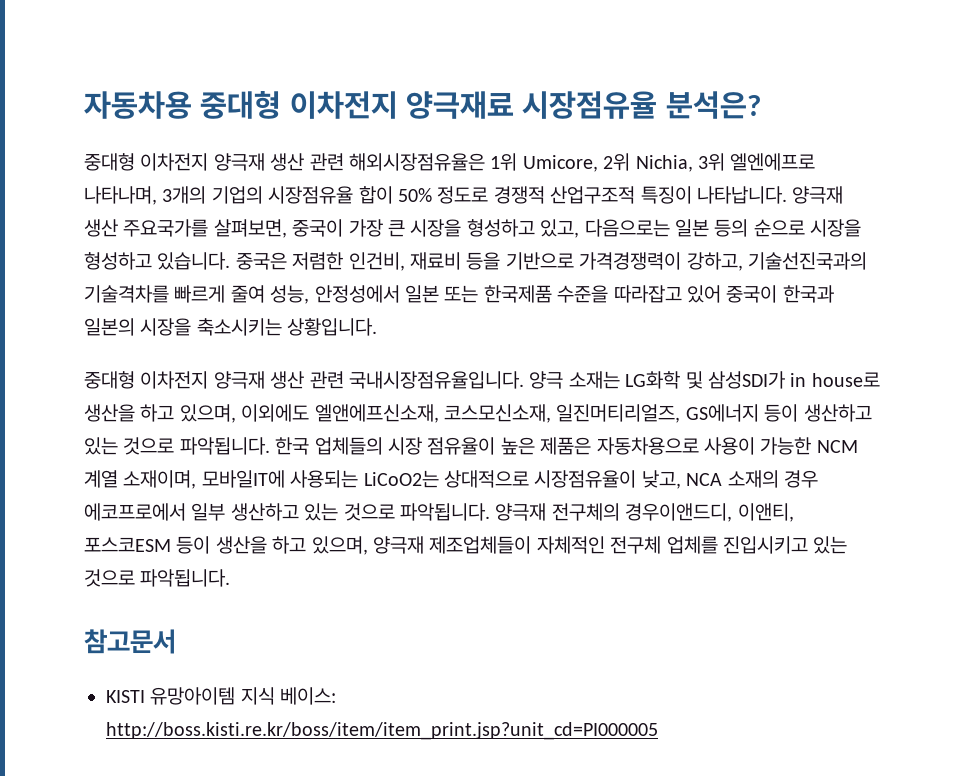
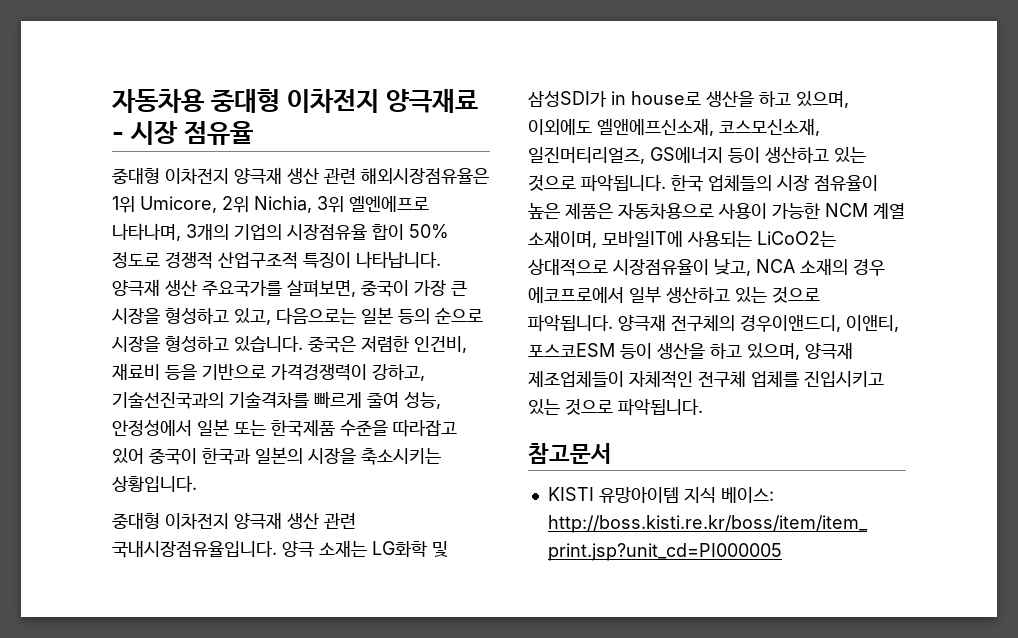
- 자동차용 중대형 이차전지 양극재료 시장점유율 분석은?
+ 자동차용 중대형 이차전지 양극재료 - 시장 점유율

